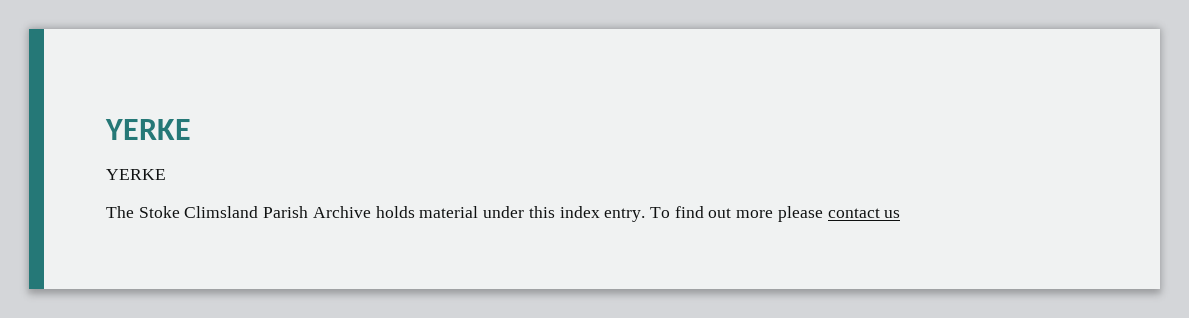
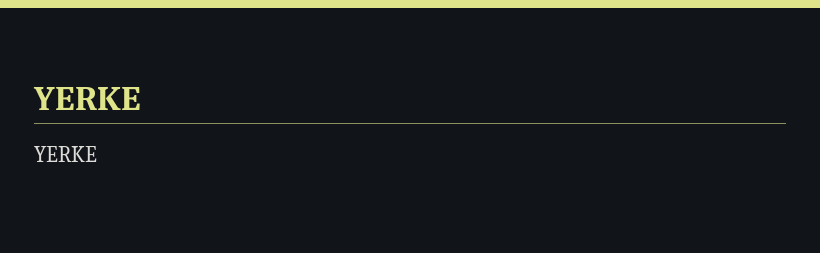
- The Stoke Climsland Parish Archive holds material under this index entry. To find out more please contact us

